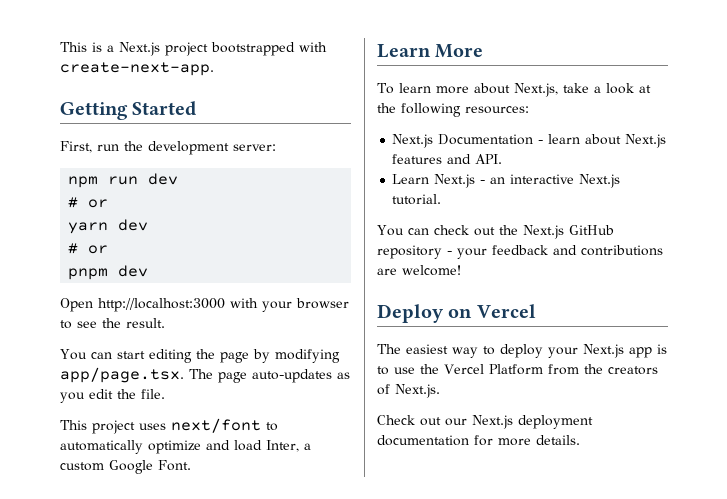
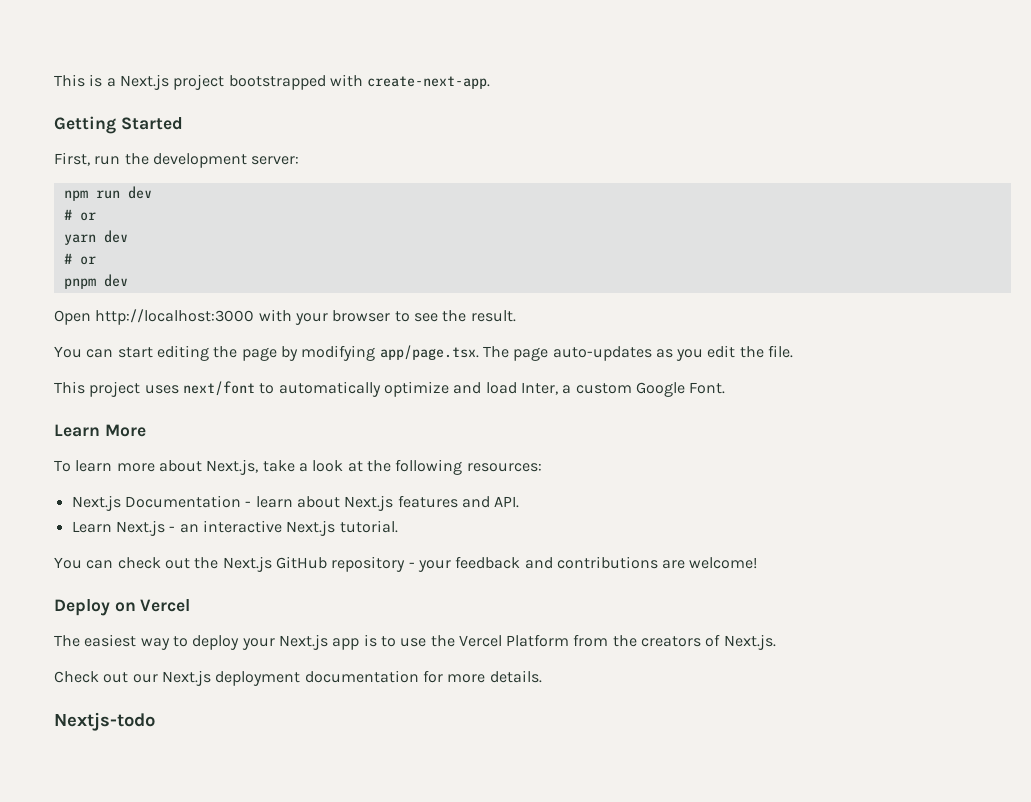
+ Nextjs-todo

